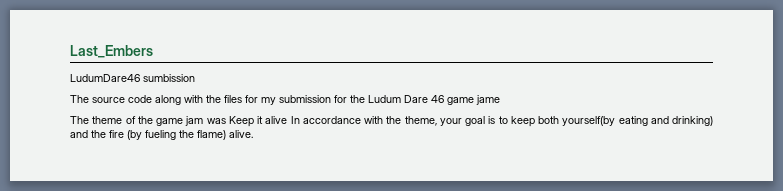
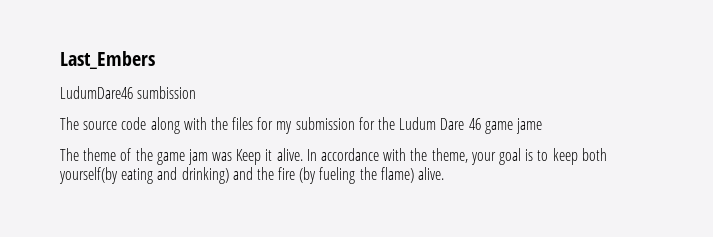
- The theme of the game jam was Keep it alive In accordance with the theme, your goal is to keep both yourself(by eating and drinking) and the fire (by fueling the flame) alive.
+ The theme of the game jam was Keep it alive. In accordance with the theme, your goal is to keep both yourself(by eating and drinking) and the fire (by fueling the flame) alive.

